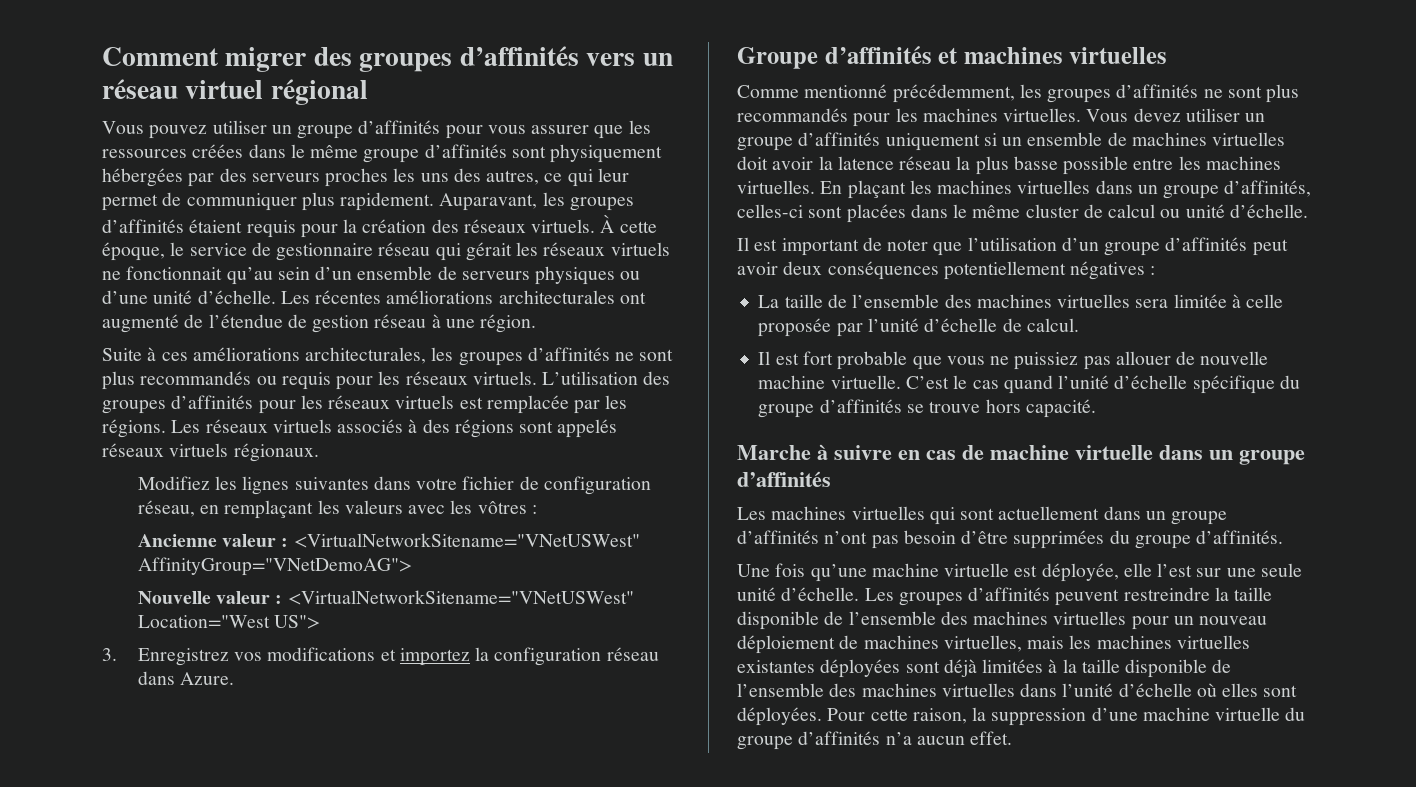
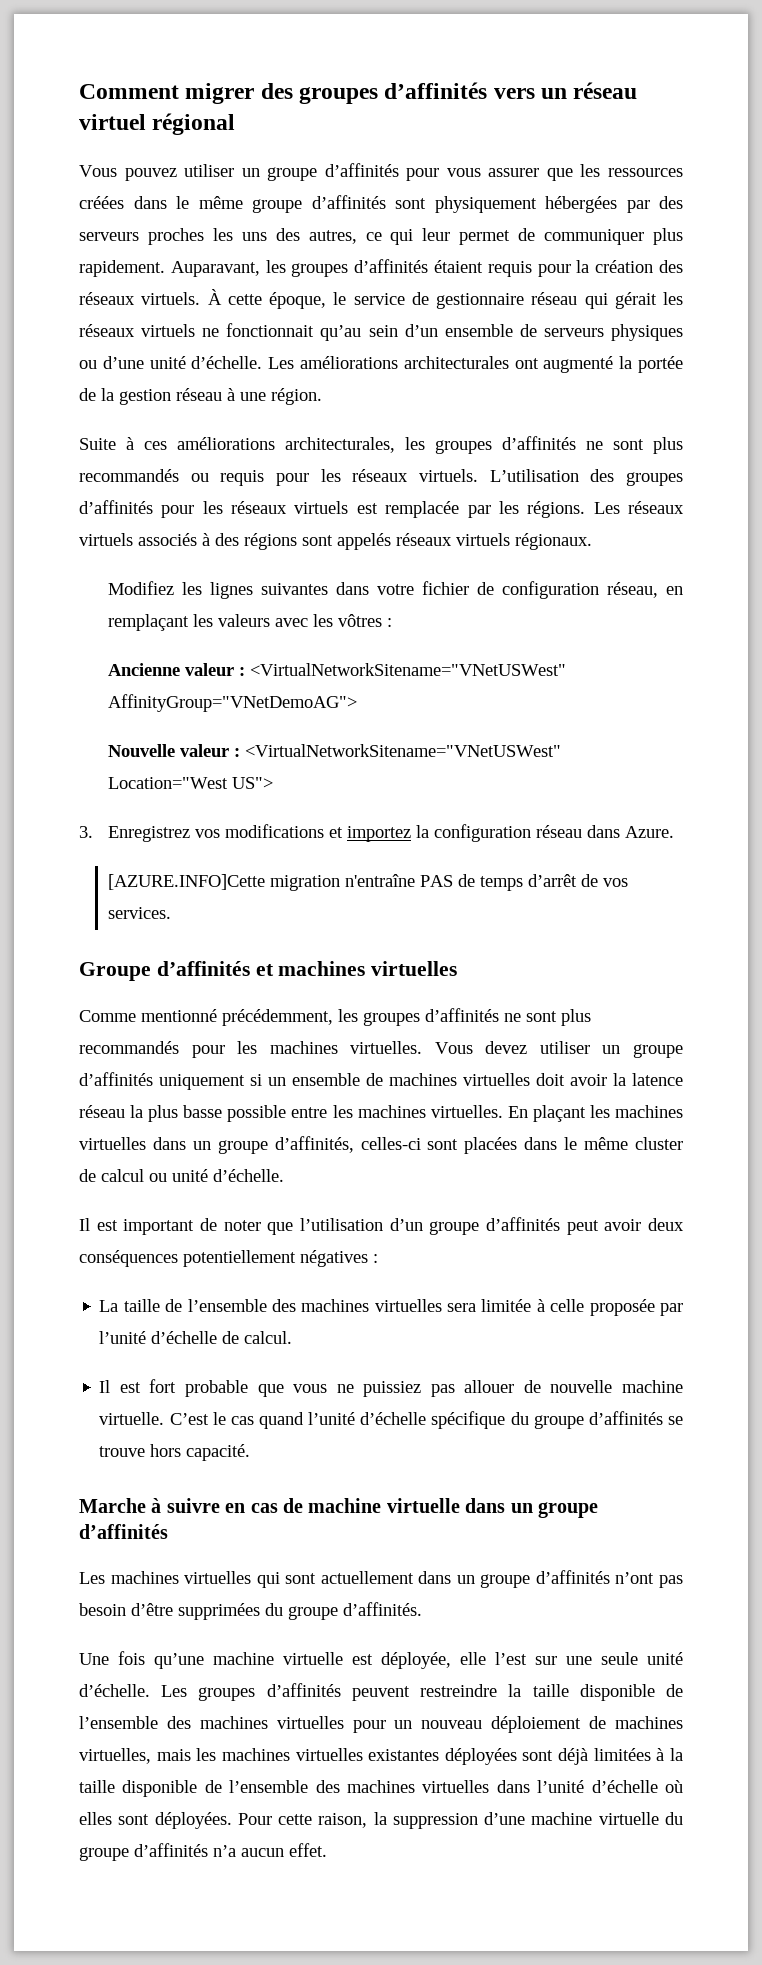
- Les récentes améliorations architecturales ont augmenté de l’étendue de gestion réseau à une région.
+ Les améliorations architecturales ont augmenté la portée de la gestion réseau à une région.
+ [AZURE.INFO]Cette migration n'entraîne PAS de temps d’arrêt de vos services.

